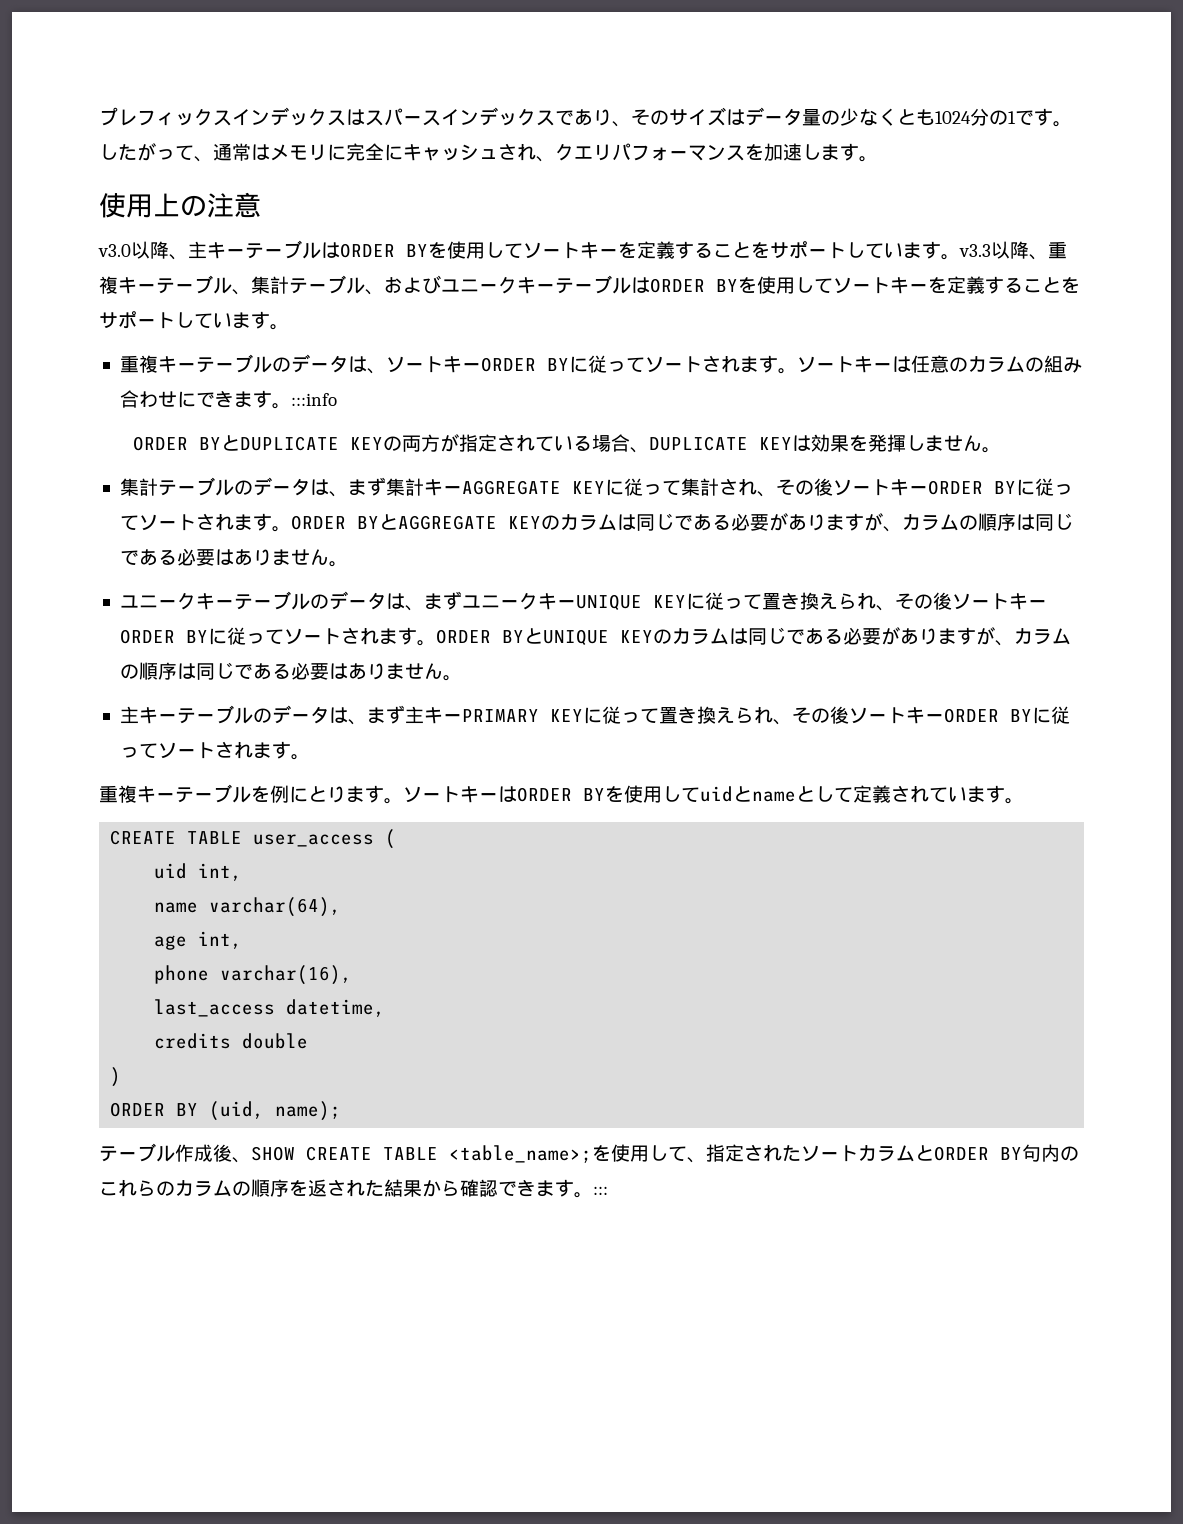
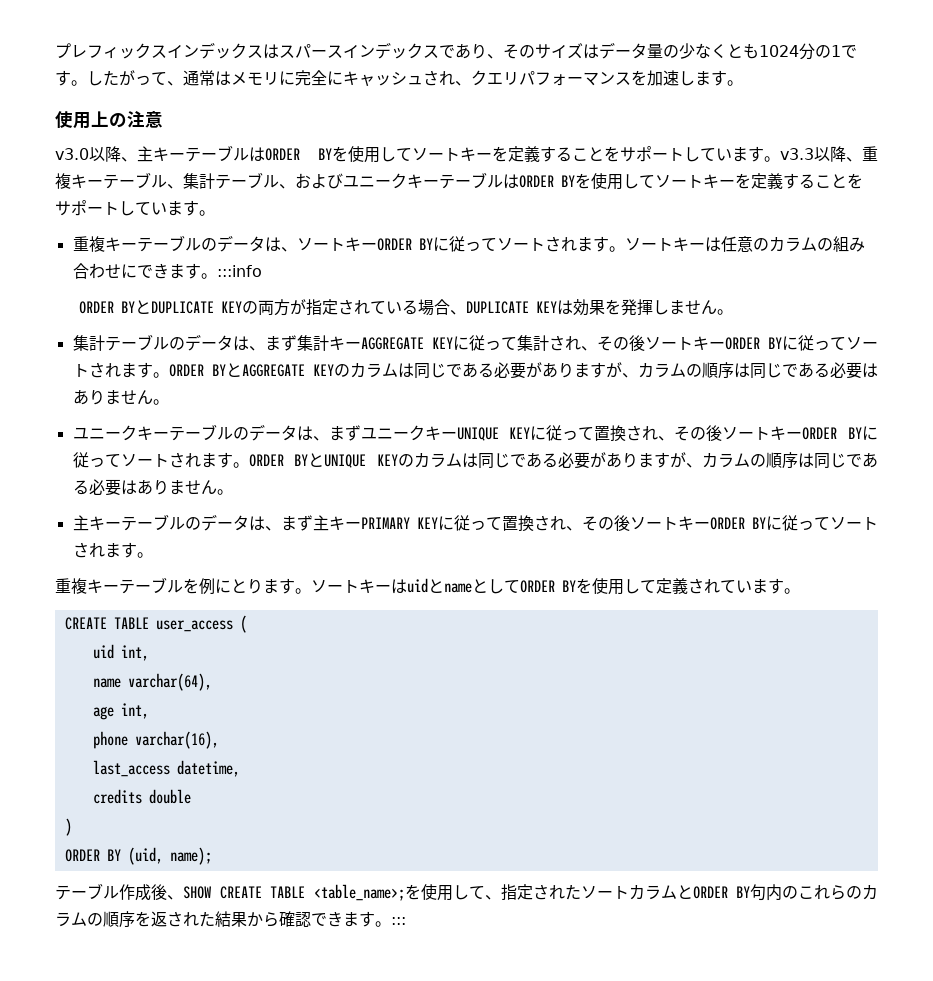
- ユニークキーテーブルのデータは、まずユニークキーUNIQUE KEYに従って置き換えられ、その後ソートキーORDER BYに従ってソートされます。
+ ユニークキーテーブルのデータは、まずユニークキーUNIQUE KEYに従って置換され、その後ソートキーORDER BYに従ってソートされます。
- 主キーテーブルのデータは、まず主キーPRIMARY KEYに従って置き換えられ、その後ソートキーORDER BYに従ってソートされます。
+ 主キーテーブルのデータは、まず主キーPRIMARY KEYに従って置換され、その後ソートキーORDER BYに従ってソートされます。
- ソートキーはORDER BYを使用してuidとnameとして定義されています。
+ ソートキーはuidとnameとしてORDER BYを使用して定義されています。

